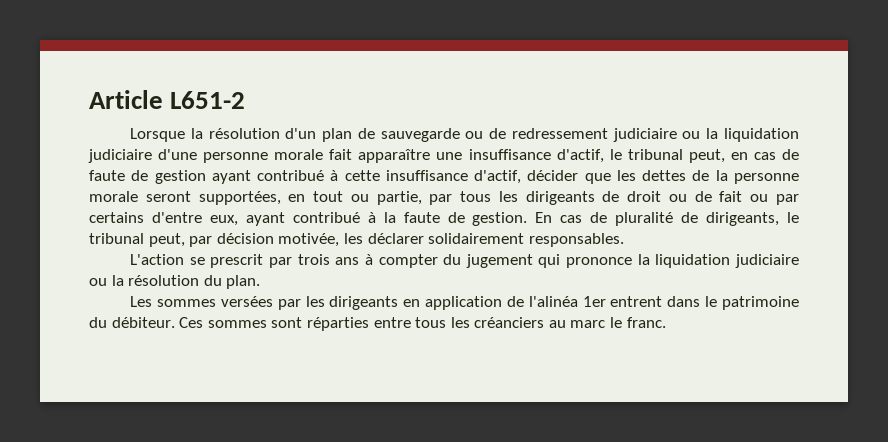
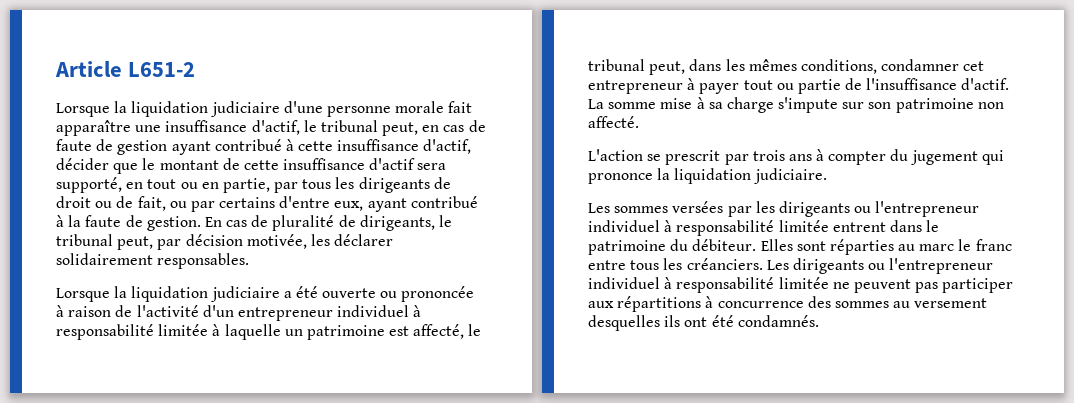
- Lorsque la résolution d'un plan de sauvegarde ou de redressement judiciaire ou la liquidation judiciaire d'une personne morale fait apparaître une insuffisance d'actif, le tribunal peut, en cas de faute de gestion ayant contribué à cette insuffisance d'actif, décider que les dettes de la personne morale seront supportées, en tout ou partie, par tous les dirigeants de droit ou de fait ou par certains d'entre eux, ayant contribué à la faute de gestion.
+ Lorsque la liquidation judiciaire d'une personne morale fait apparaître une insuffisance d'actif, le tribunal peut, en cas de faute de gestion ayant contribué à cette insuffisance d'actif, décider que le montant de cette insuffisance d'actif sera supporté, en tout ou en partie, par tous les dirigeants de droit ou de fait, ou par certains d'entre eux, ayant contribué à la faute de gestion.
+ Lorsque la liquidation judiciaire a été ouverte ou prononcée à raison de l'activité d'un entrepreneur individuel à responsabilité limitée à laquelle un patrimoine est affecté, le tribunal peut, dans les mêmes conditions, condamner cet entrepreneur à payer tout ou partie de l'insuffisance d'actif. La somme mise à sa charge s'impute sur son patrimoine non affecté.
- L'action se prescrit par trois ans à compter du jugement qui prononce la liquidation judiciaire ou la résolution du plan.
+ L'action se prescrit par trois ans à compter du jugement qui prononce la liquidation judiciaire.
- Les sommes versées par les dirigeants en application de l'alinéa 1er entrent dans le patrimoine du débiteur.
+ Les sommes versées par les dirigeants ou l'entrepreneur individuel à responsabilité limitée entrent dans le patrimoine du débiteur.
- Ces sommes sont réparties entre tous les créanciers au marc le franc.
+ Elles sont réparties au marc le franc entre tous les créanciers. Les dirigeants ou l'entrepreneur individuel à responsabilité limitée ne peuvent pas participer aux répartitions à concurrence des sommes au versement desquelles ils ont été condamnés.

